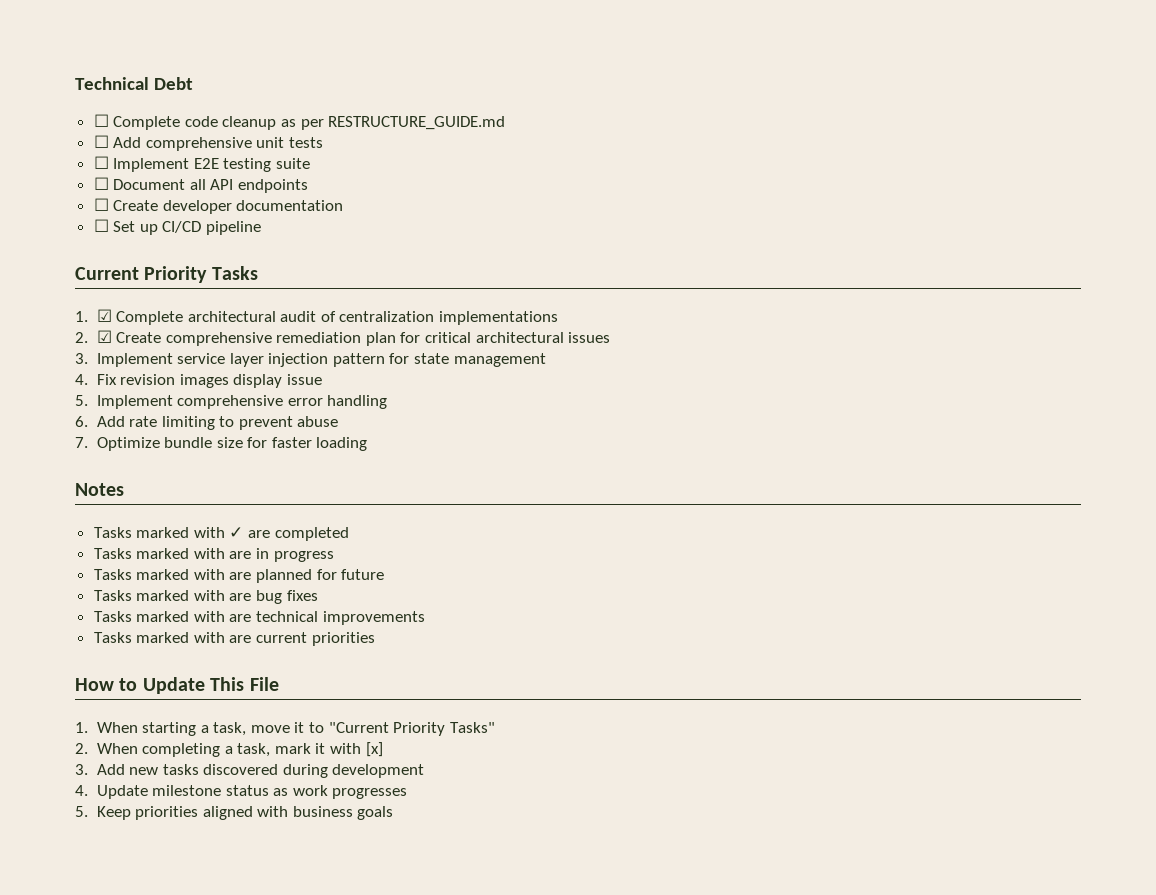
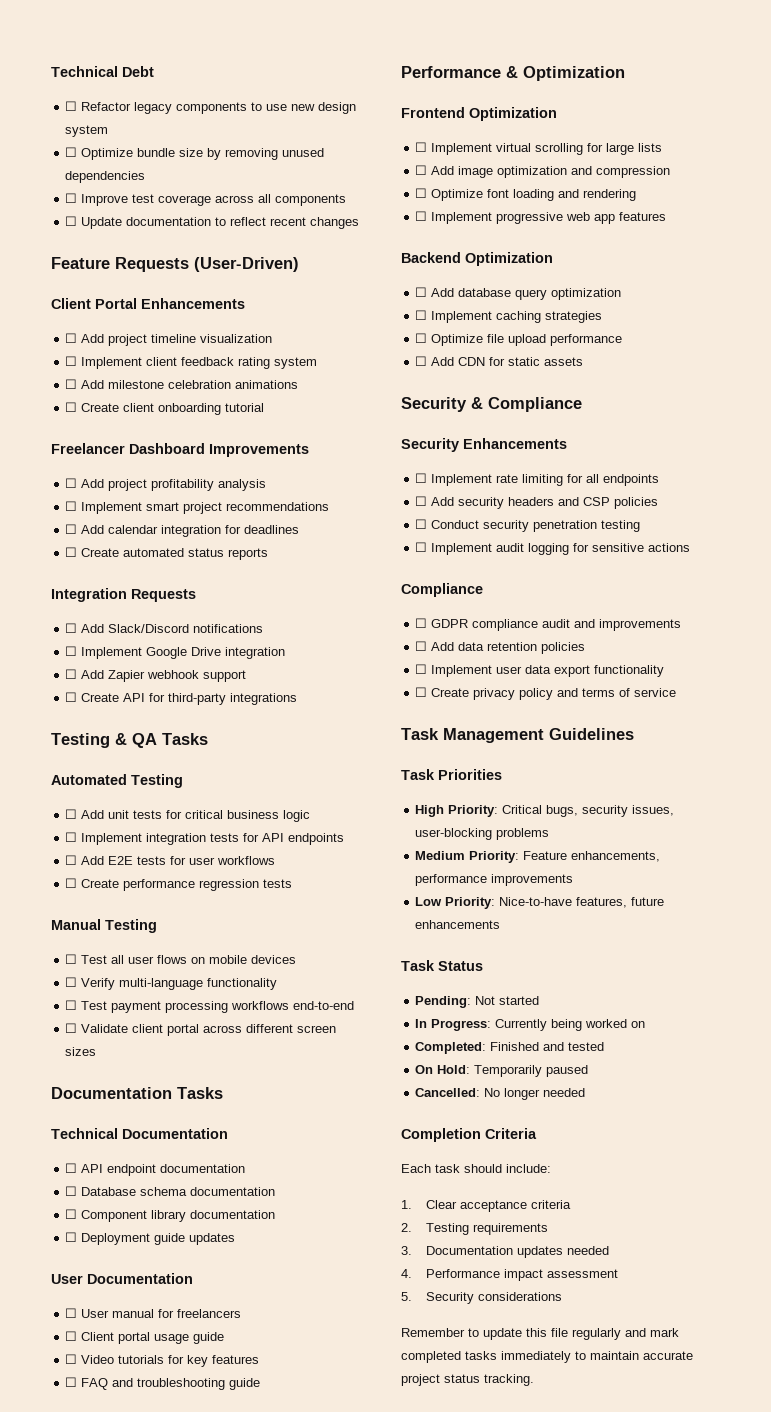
- ☐ Complete code cleanup as per RESTRUCTURE_GUIDE.md
- ☐ Add comprehensive unit tests
- ☐ Implement E2E testing suite
- ☐ Document all API endpoints
- ☐ Create developer documentation
- ☐ Set up CI/CD pipeline
- Current Priority Tasks
- 1. ☑ Complete architectural audit of centralization implementations
- 2. ☑ Create comprehensive remediation plan for critical architectural issues
- 3. Implement service layer injection pattern for state management
- 4. Fix revision images display issue
- 5. Implement comprehensive error handling
- 6. Add rate limiting to prevent abuse
- 7. Optimize bundle size for faster loading
- Notes
- Tasks marked with ✓ are completed
- Tasks marked with are in progress
- Tasks marked with are planned for future
- Tasks marked with are bug fixes
- Tasks marked with are technical improvements
- Tasks marked with are current priorities
- How to Update This File
- 1. When starting a task, move it to "Current Priority Tasks"
- 2. When completing a task, mark it with [x]
- 3. Add new tasks discovered during development
- 4. Update milestone status as work progresses
- 5. Keep priorities aligned with business goals
+ ☐ Refactor legacy components to use new design system
+ ☐ Optimize bundle size by removing unused dependencies
+ ☐ Improve test coverage across all components
+ ☐ Update documentation to reflect recent changes
+ Feature Requests (User-Driven)
+ Client Portal Enhancements
+ ☐ Add project timeline visualization
+ ☐ Implement client feedback rating system
+ ☐ Add milestone celebration animations
+ ☐ Create client onboarding tutorial
+ Freelancer Dashboard Improvements
+ ☐ Add project profitability analysis
+ ☐ Implement smart project recommendations
+ ☐ Add calendar integration for deadlines
+ ☐ Create automated status reports
+ Integration Requests
+ ☐ Add Slack/Discord notifications
+ ☐ Implement Google Drive integration
+ ☐ Add Zapier webhook support
+ ☐ Create API for third-party integrations
+ Testing & QA Tasks
+ Automated Testing
+ ☐ Add unit tests for critical business logic
+ ☐ Implement integration tests for API endpoints
+ ☐ Add E2E tests for user workflows
+ ☐ Create performance regression tests
+ Manual Testing
+ ☐ Test all user flows on mobile devices
+ ☐ Verify multi-language functionality
+ ☐ Test payment processing workflows end-to-end
+ ☐ Validate client portal across different screen sizes
+ Documentation Tasks
+ Technical Documentation
+ ☐ API endpoint documentation
+ ☐ Database schema documentation
+ ☐ Component library documentation
+ ☐ Deployment guide updates
+ User Documentation
+ ☐ User manual for freelancers
+ ☐ Client portal usage guide
+ ☐ Video tutorials for key features
+ ☐ FAQ and troubleshooting guide
+ Performance & Optimization
+ Frontend Optimization
+ ☐ Implement virtual scrolling for large lists
+ ☐ Add image optimization and compression
+ ☐ Optimize font loading and rendering
+ ☐ Implement progressive web app features
+ Backend Optimization
+ ☐ Add database query optimization
+ ☐ Implement caching strategies
+ ☐ Optimize file upload performance
+ ☐ Add CDN for static assets
+ Security & Compliance
+ Security Enhancements
+ ☐ Implement rate limiting for all endpoints
+ ☐ Add security headers and CSP policies
+ ☐ Conduct security penetration testing
+ ☐ Implement audit logging for sensitive actions
+ Compliance
+ ☐ GDPR compliance audit and improvements
+ ☐ Add data retention policies
+ ☐ Implement user data export functionality
+ ☐ Create privacy policy and terms of service
+ Task Management Guidelines
+ Task Priorities
+ High Priority: Critical bugs, security issues, user-blocking problems
+ Medium Priority: Feature enhancements, performance improvements
+ Low Priority: Nice-to-have features, future enhancements
+ Task Status
+ Pending: Not started
+ In Progress: Currently being worked on
+ Completed: Finished and tested
+ On Hold: Temporarily paused
+ Cancelled: No longer needed
+ Completion Criteria
+ Each task should include:
+ 1. Clear acceptance criteria
+ 2. Testing requirements
+ 3. Documentation updates needed
+ 4. Performance impact assessment
+ 5. Security considerations
+ Remember to update this file regularly and mark completed tasks immediately to maintain accurate project status tracking.

